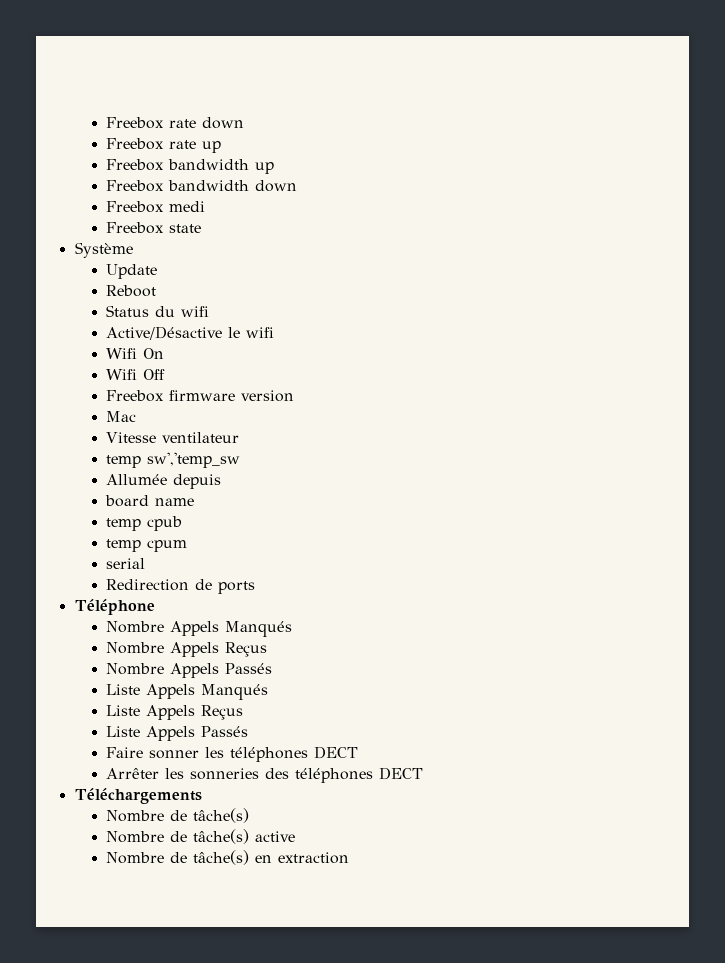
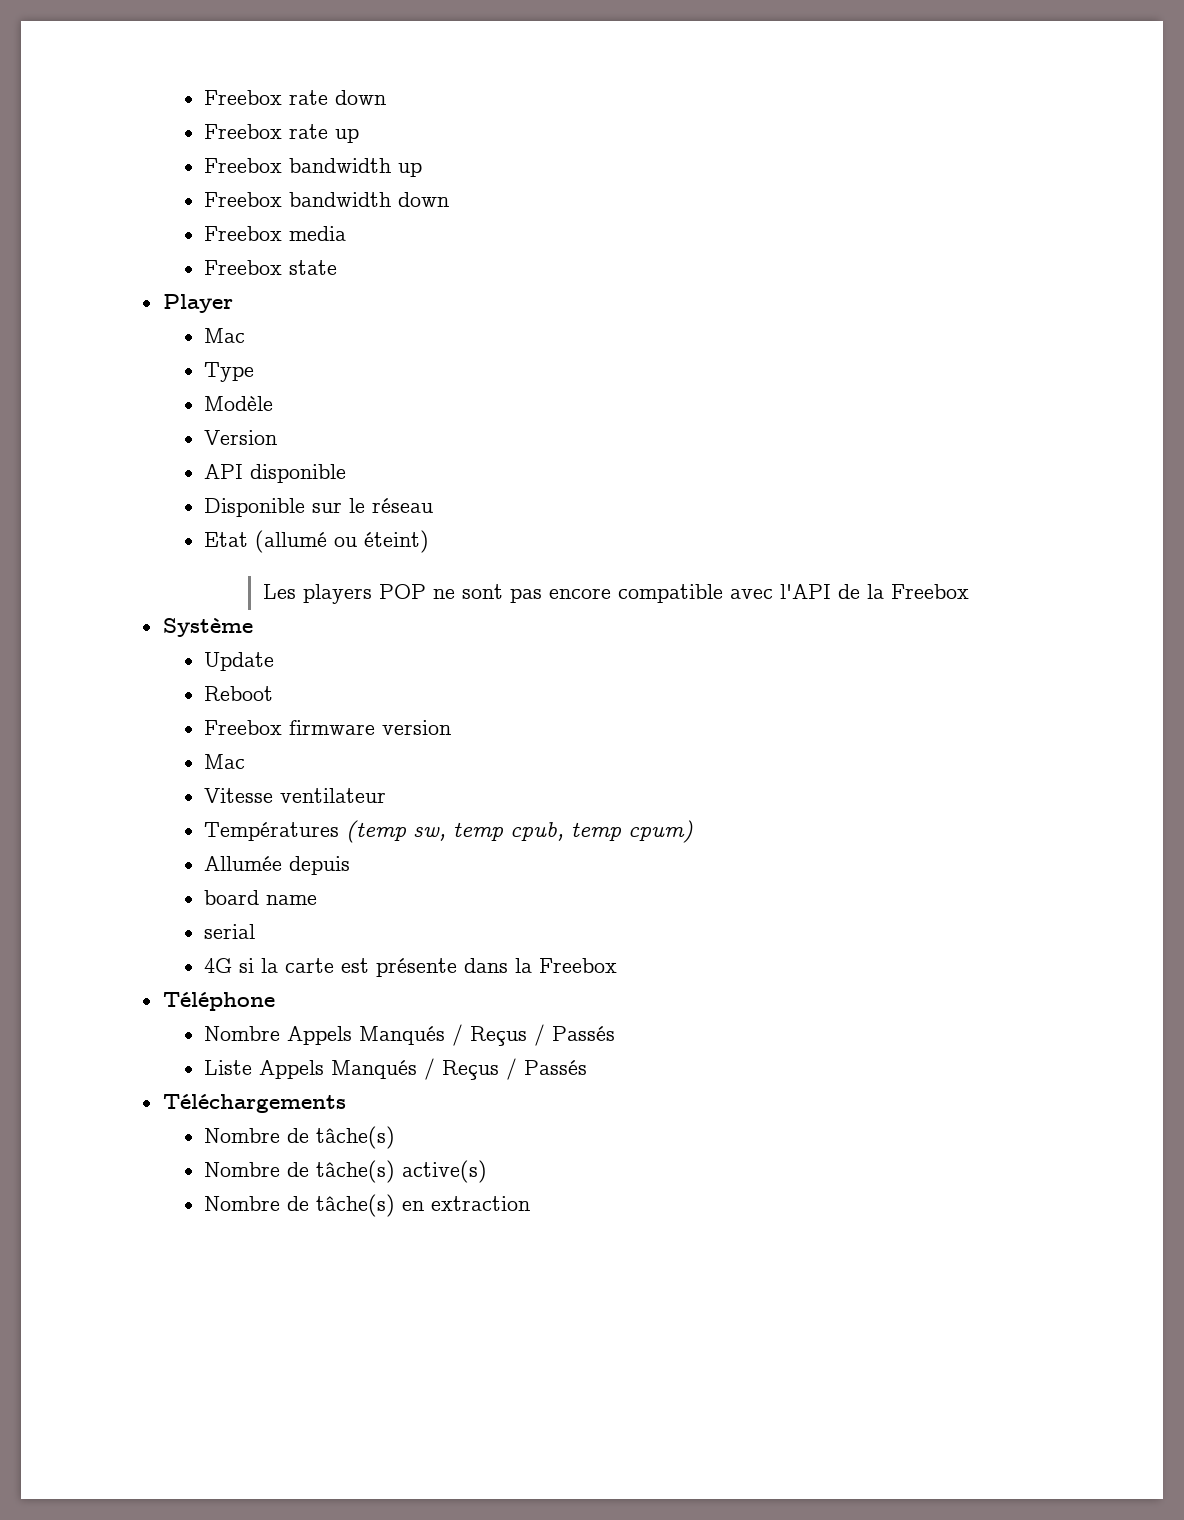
- Freebox medi
+ Freebox media
+ Player
+ Mac
+ Type
+ Modèle
+ Version
+ API disponible
+ Disponible sur le réseau
+ Etat (allumé ou éteint)
+ Les players POP ne sont pas encore compatible avec l'API de la Freebox
  Système
  Update
  Reboot
- Status du wifi
- Active/Désactive le wifi
- Wifi On
- Wifi Off
- temp sw','temp_sw
+ Températures (temp sw, temp cpub, temp cpum)
  Allumée depuis
  board name
- temp cpub
- temp cpum
  serial
- Redirection de ports
+ 4G si la carte est présente dans la Freebox
- Nombre Appels Manqués
- Nombre Appels Reçus
- Nombre Appels Passés
+ Nombre Appels Manqués / Reçus / Passés
- Liste Appels Manqués
- Liste Appels Reçus
- Liste Appels Passés
- Faire sonner les téléphones DECT
- Arrêter les sonneries des téléphones DECT
+ Liste Appels Manqués / Reçus / Passés
- Nombre de tâche(s) active
+ Nombre de tâche(s) active(s)

